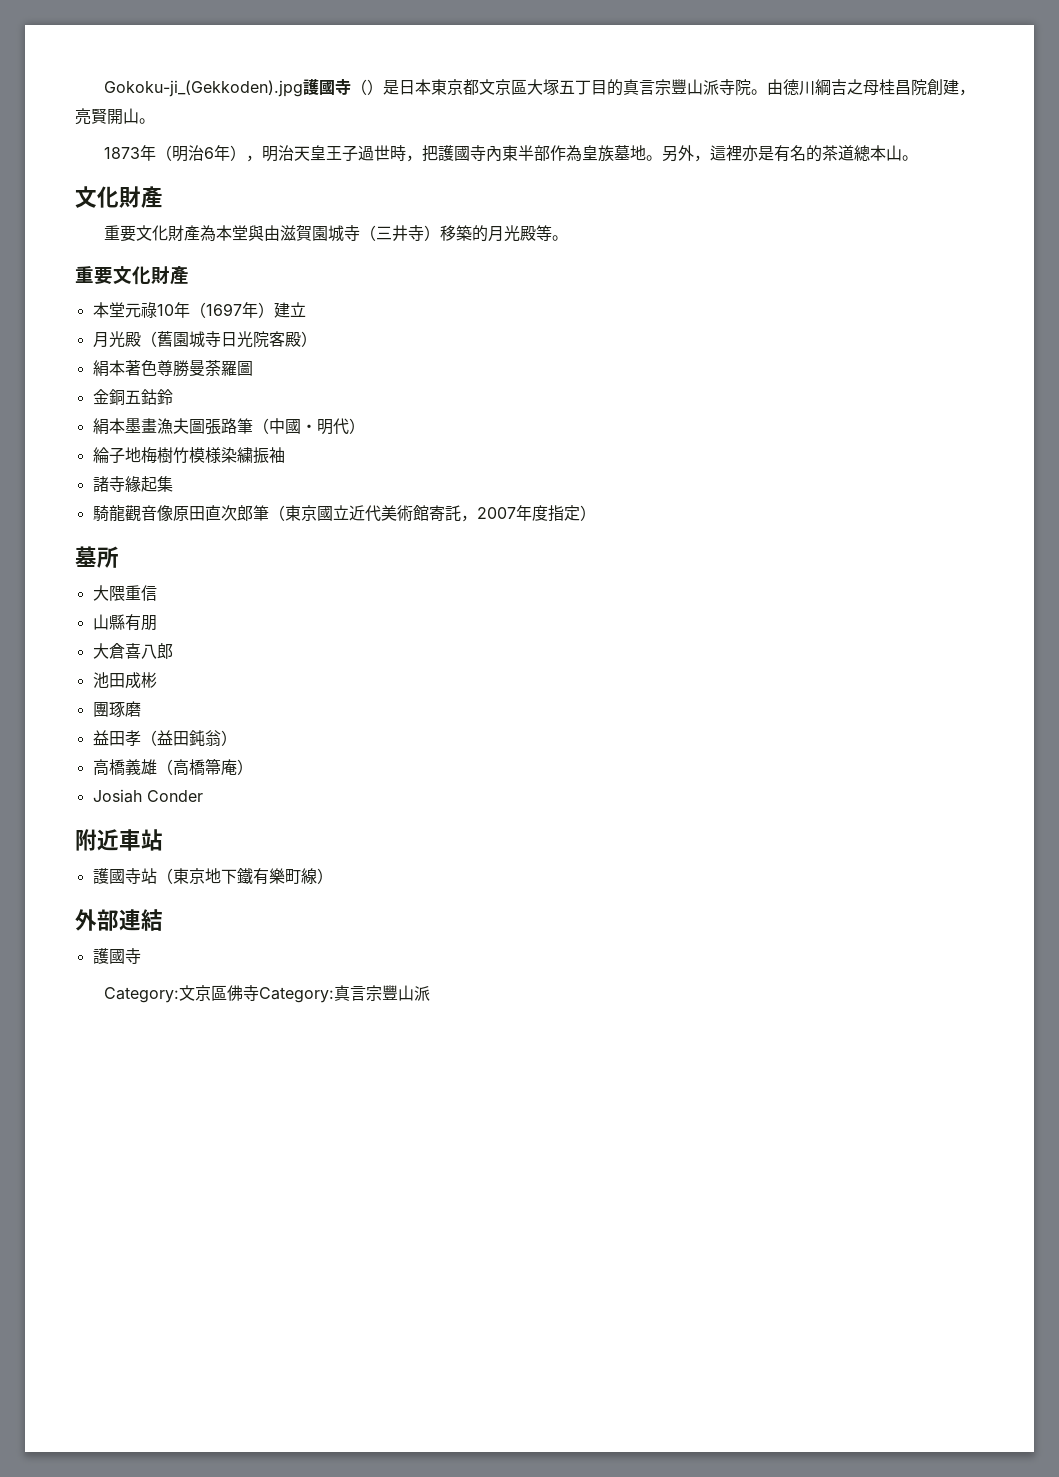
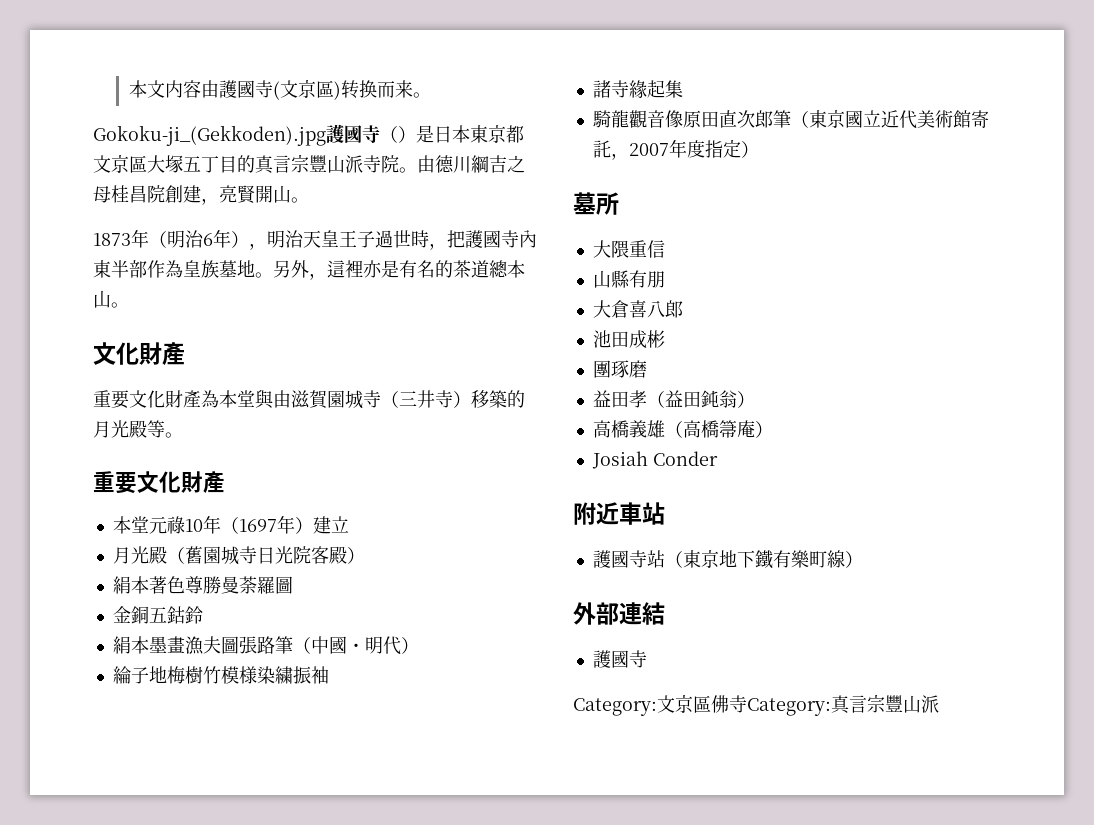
+ 本文内容由護國寺(文京區)转换而来。

